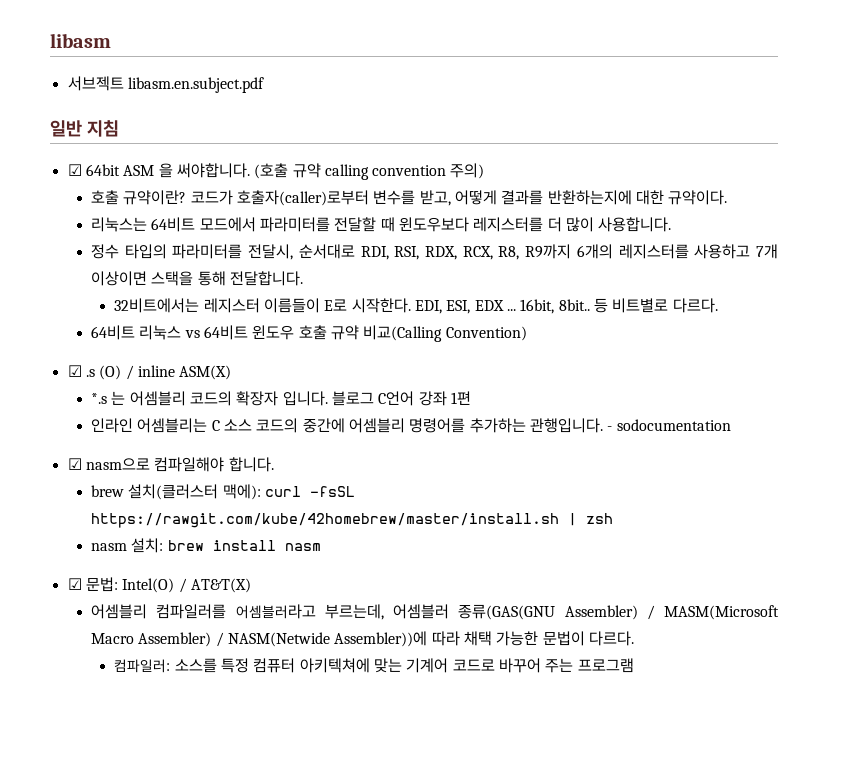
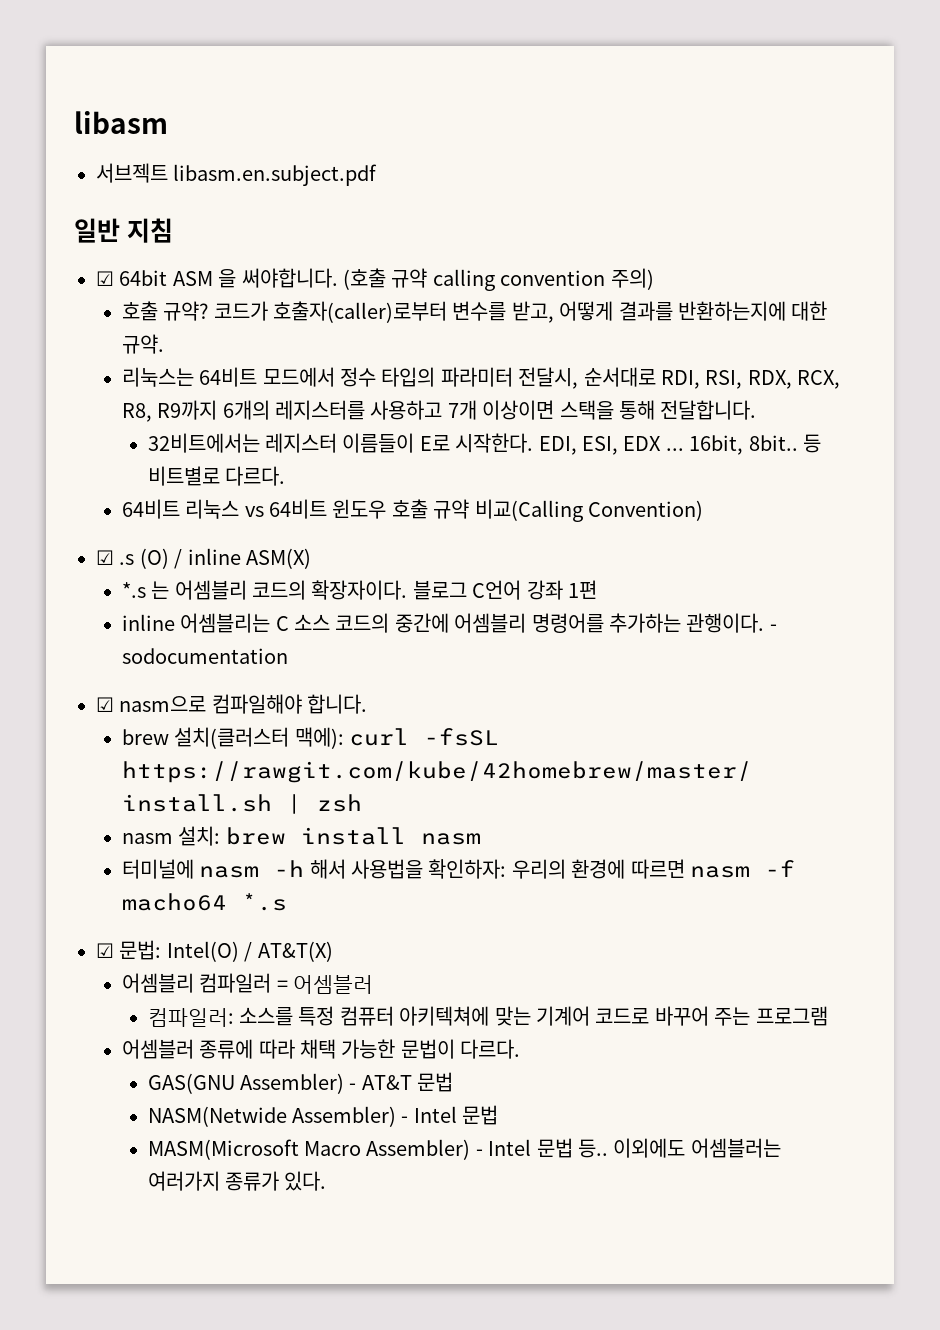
- 호출 규약이란?
+ 호출 규약?
- 코드가 호출자(caller)로부터 변수를 받고, 어떻게 결과를 반환하는지에 대한 규약이다.
+ 코드가 호출자(caller)로부터 변수를 받고, 어떻게 결과를 반환하는지에 대한 규약.
- 리눅스는 64비트 모드에서 파라미터를 전달할 때 윈도우보다 레지스터를 더 많이 사용합니다.
- 정수 타입의 파라미터를 전달시, 순서대로 RDI, RSI, RDX, RCX, R8, R9까지 6개의 레지스터를 사용하고 7개 이상이면 스택을 통해 전달합니다.
+ 리눅스는 64비트 모드에서 정수 타입의 파라미터 전달시, 순서대로 RDI, RSI, RDX, RCX, R8, R9까지 6개의 레지스터를 사용하고 7개 이상이면 스택을 통해 전달합니다.
- *.s 는 어셈블리 코드의 확장자 입니다.
+ *.s 는 어셈블리 코드의 확장자이다.
- 인라인 어셈블리는 C 소스 코드의 중간에 어셈블리 명령어를 추가하는 관행입니다.
+ inline 어셈블리는 C 소스 코드의 중간에 어셈블리 명령어를 추가하는 관행이다.
+ 터미널에 nasm -h 해서 사용법을 확인하자: 우리의 환경에 따르면 nasm -f macho64 *.s
- 어셈블리 컴파일러를 어셈블러라고 부르는데, 어셈블러 종류(GAS(GNU Assembler) / MASM(Microsoft Macro Assembler) / NASM(Netwide Assembler))에 따라 채택 가능한 문법이 다르다.
+ 어셈블리 컴파일러 = 어셈블러
+ 어셈블러 종류에 따라 채택 가능한 문법이 다르다.
+ GAS(GNU Assembler) - AT&T 문법
+ NASM(Netwide Assembler) - Intel 문법
+ MASM(Microsoft Macro Assembler) - Intel 문법 등.. 이외에도 어셈블러는 여러가지 종류가 있다.

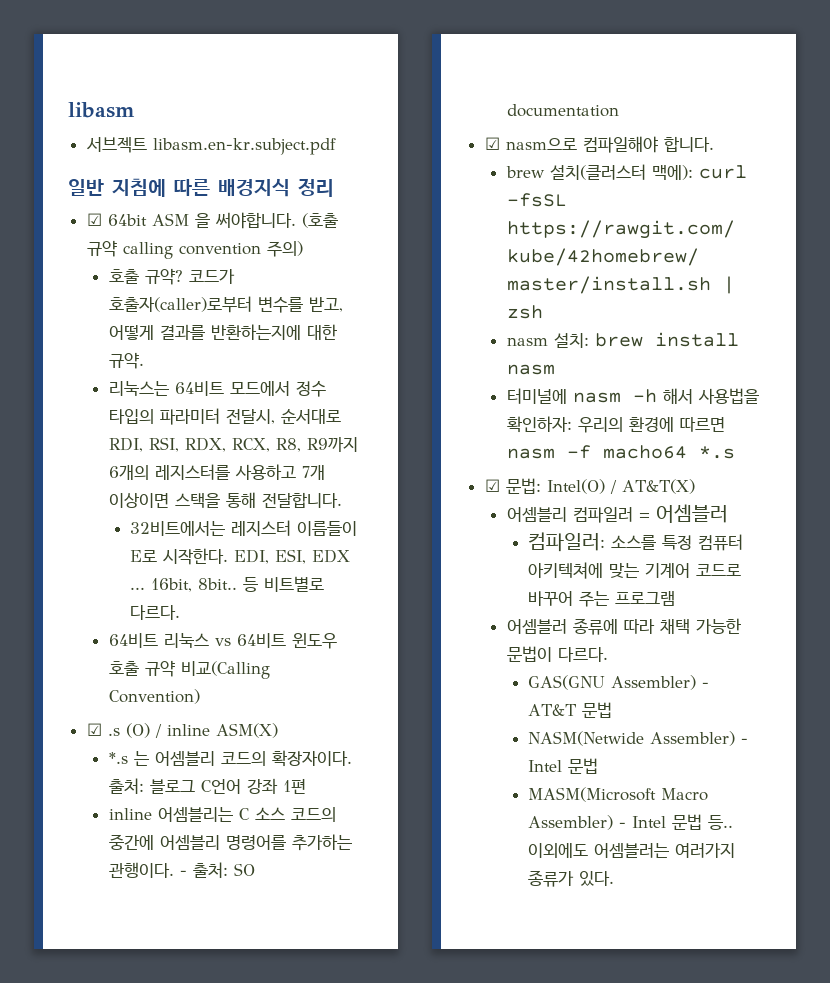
- 서브젝트 libasm.en.subject.pdf
+ 서브젝트 libasm.en-kr.subject.pdf
- 일반 지침
+ 일반 지침에 따른 배경지식 정리
- 블로그 C언어 강좌 1편
+ 출처: 블로그 C언어 강좌 1편
- - sodocumentation
+ - 출처: SO documentation

